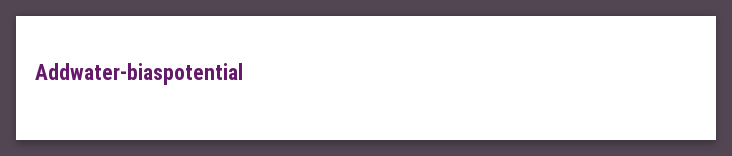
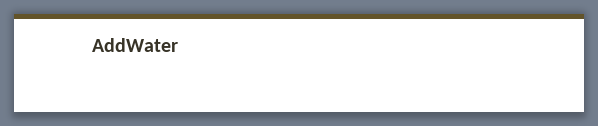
- Addwater-biaspotential
+ AddWater

